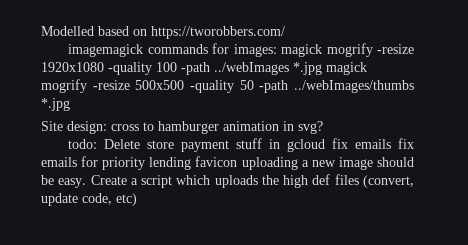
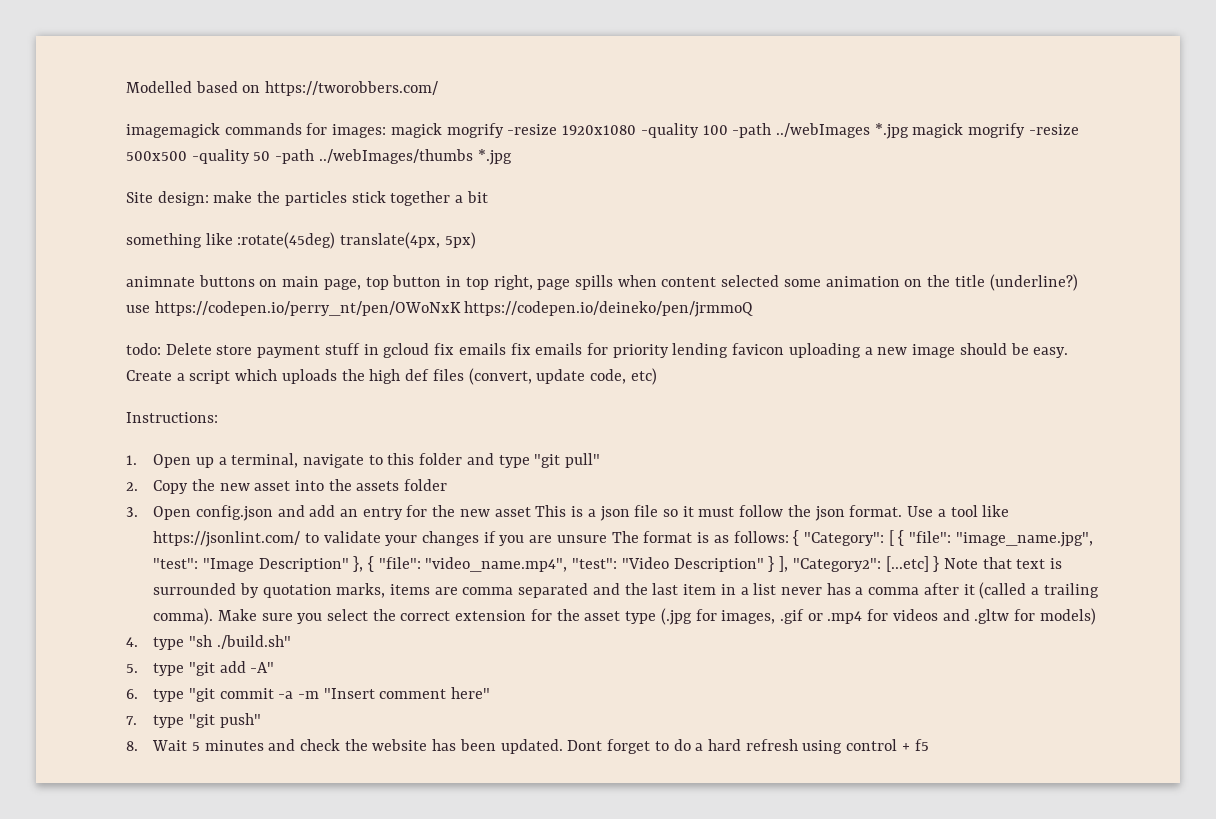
- Site design: cross to hamburger animation in svg?
+ Site design: make the particles stick together a bit
+ something like :rotate(45deg) translate(4px, 5px)
+ animnate buttons on main page, top button in top right, page spills when content selected some animation on the title (underline?) use https://codepen.io/perry_nt/pen/OWoNxK https://codepen.io/deineko/pen/jrmmoQ
+ Instructions:
+ 1. Open up a terminal, navigate to this folder and type "git pull"
+ 2. Copy the new asset into the assets folder
+ 3. Open config.json and add an entry for the new asset This is a json file so it must follow the json format. Use a tool like https://jsonlint.com/ to validate your changes if you are unsure The format is as follows: { "Category": [ { "file": "image_name.jpg", "test": "Image Description" }, { "file": "video_name.mp4", "test": "Video Description" } ], "Category2": [...etc] } Note that text is surrounded by quotation marks, items are comma separated and the last item in a list never has a comma after it (called a trailing comma). Make sure you select the correct extension for the asset type (.jpg for images, .gif or .mp4 for videos and .gltw for models)
+ 4. type "sh ./build.sh"
+ 5. type "git add -A"
+ 6. type "git commit -a -m "Insert comment here"
+ 7. type "git push"
+ 8. Wait 5 minutes and check the website has been updated. Dont forget to do a hard refresh using control + f5

